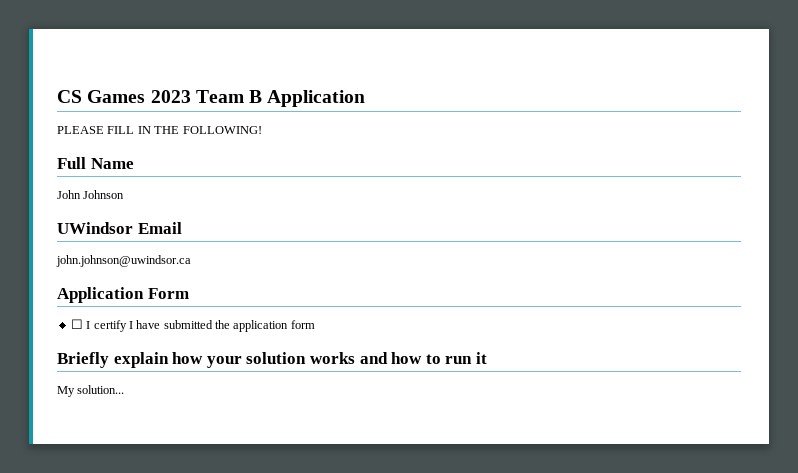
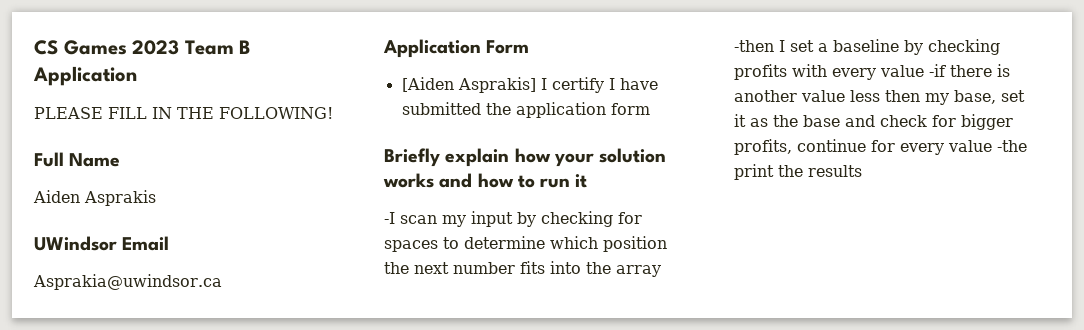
- John Johnson
+ Aiden Asprakis
- john.johnson@uwindsor.ca
+ Asprakia@uwindsor.ca
- ☐ I certify I have submitted the application form
+ [Aiden Asprakis] I certify I have submitted the application form
- My solution...
+ -I scan my input by checking for spaces to determine which position the next number fits into the array -then I set a baseline by checking profits with every value -if there is another value less then my base, set it as the base and check for bigger profits, continue for every value -the print the results

